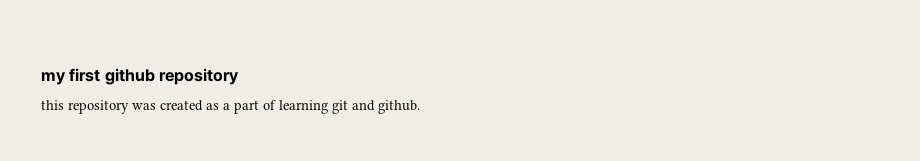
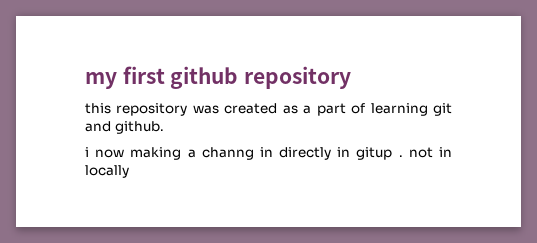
+ i now making a channg in directly in gitup . not in locally

